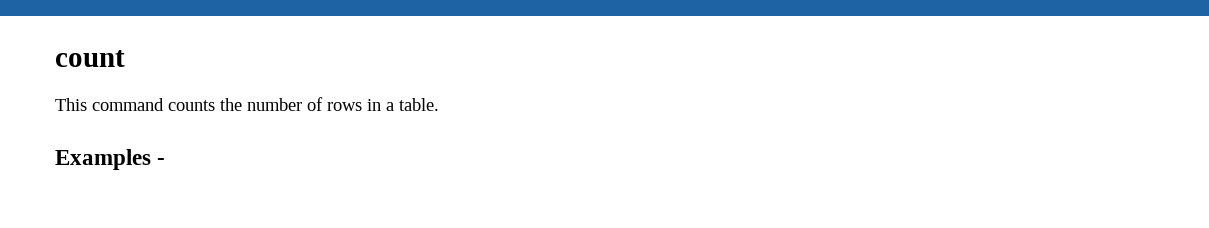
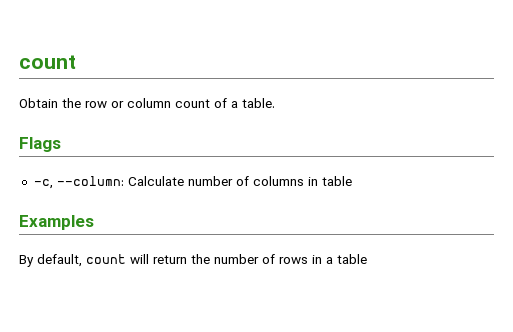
- This command counts the number of rows in a table.
- Examples -
+ Obtain the row or column count of a table.
+ Flags
+ -c, --column: Calculate number of columns in table
+ Examples
+ By default, count will return the number of rows in a table

